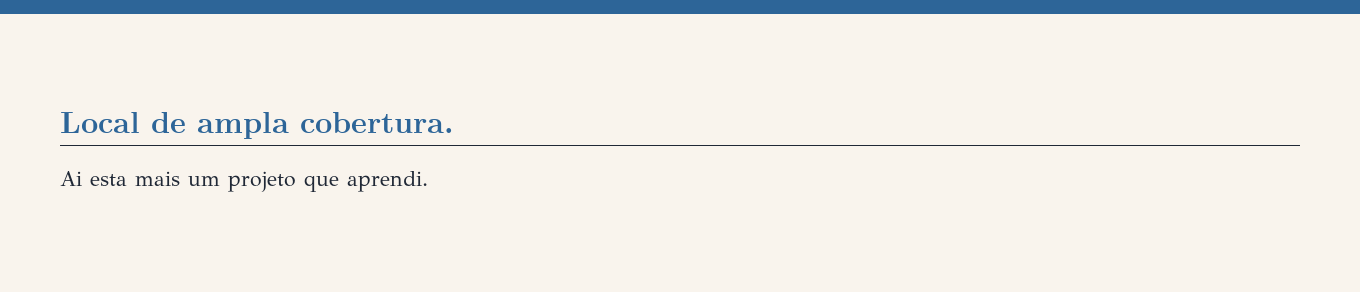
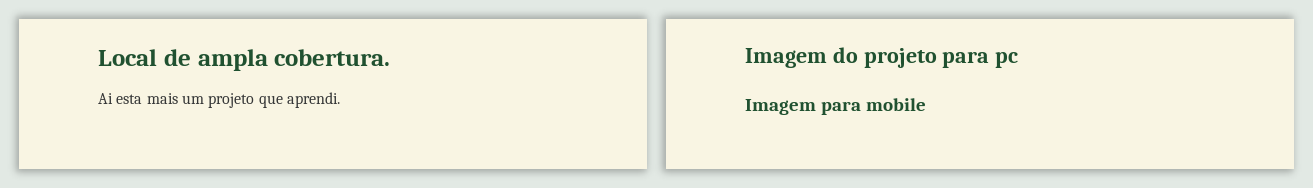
+ Imagem do projeto para pc
+ Imagem para mobile

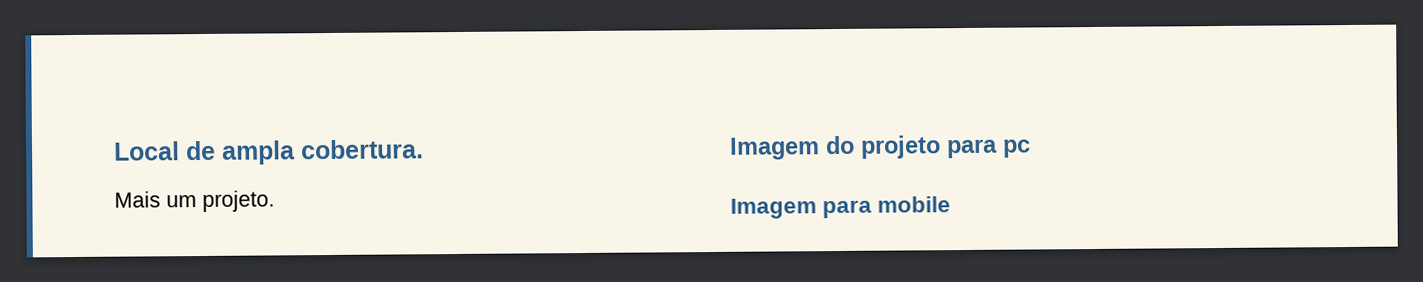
- Ai esta mais um projeto que aprendi.
+ Mais um projeto.

